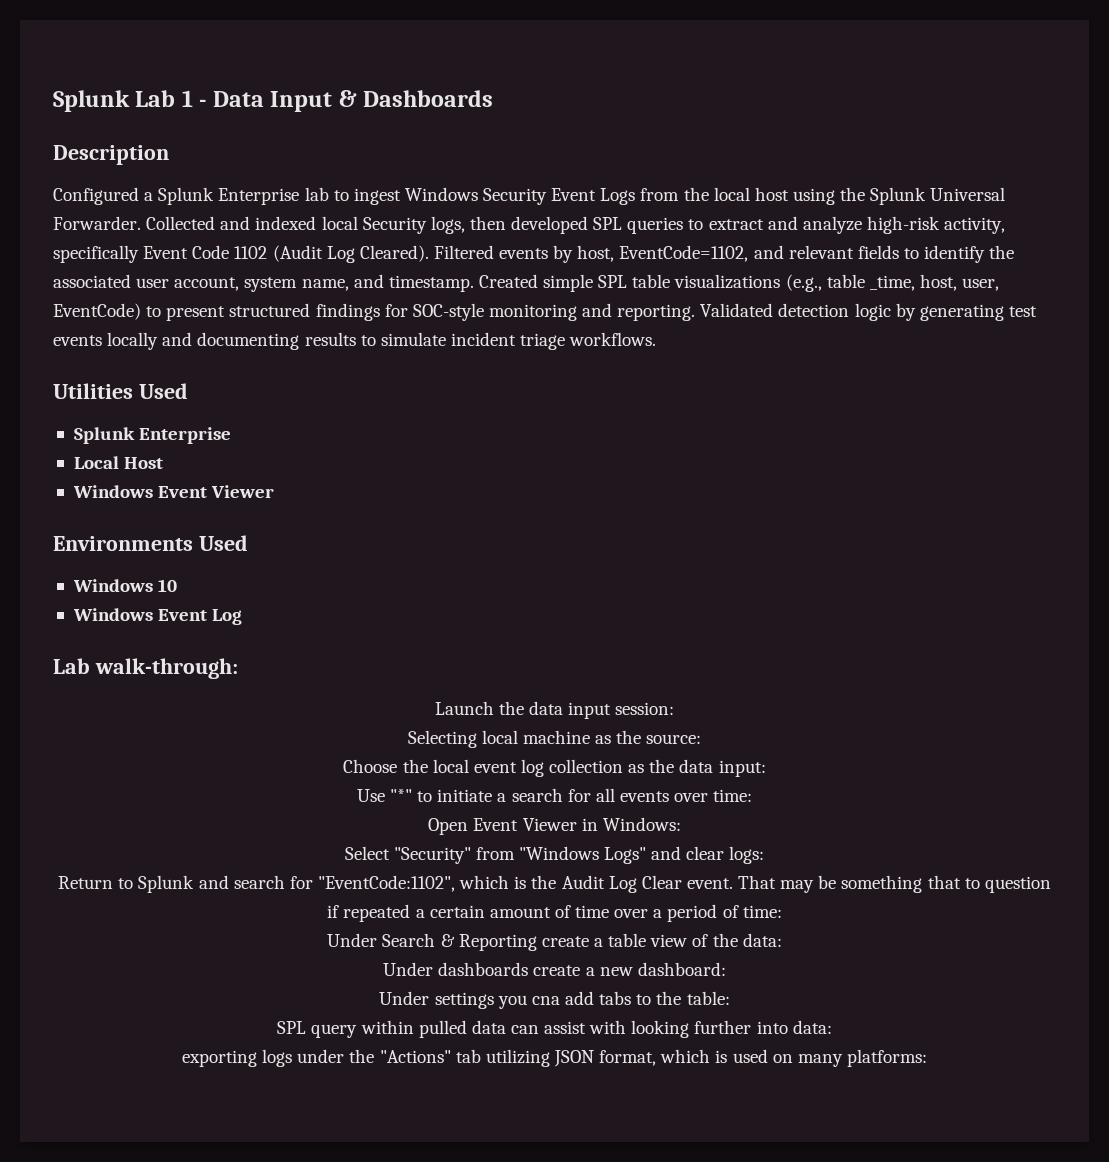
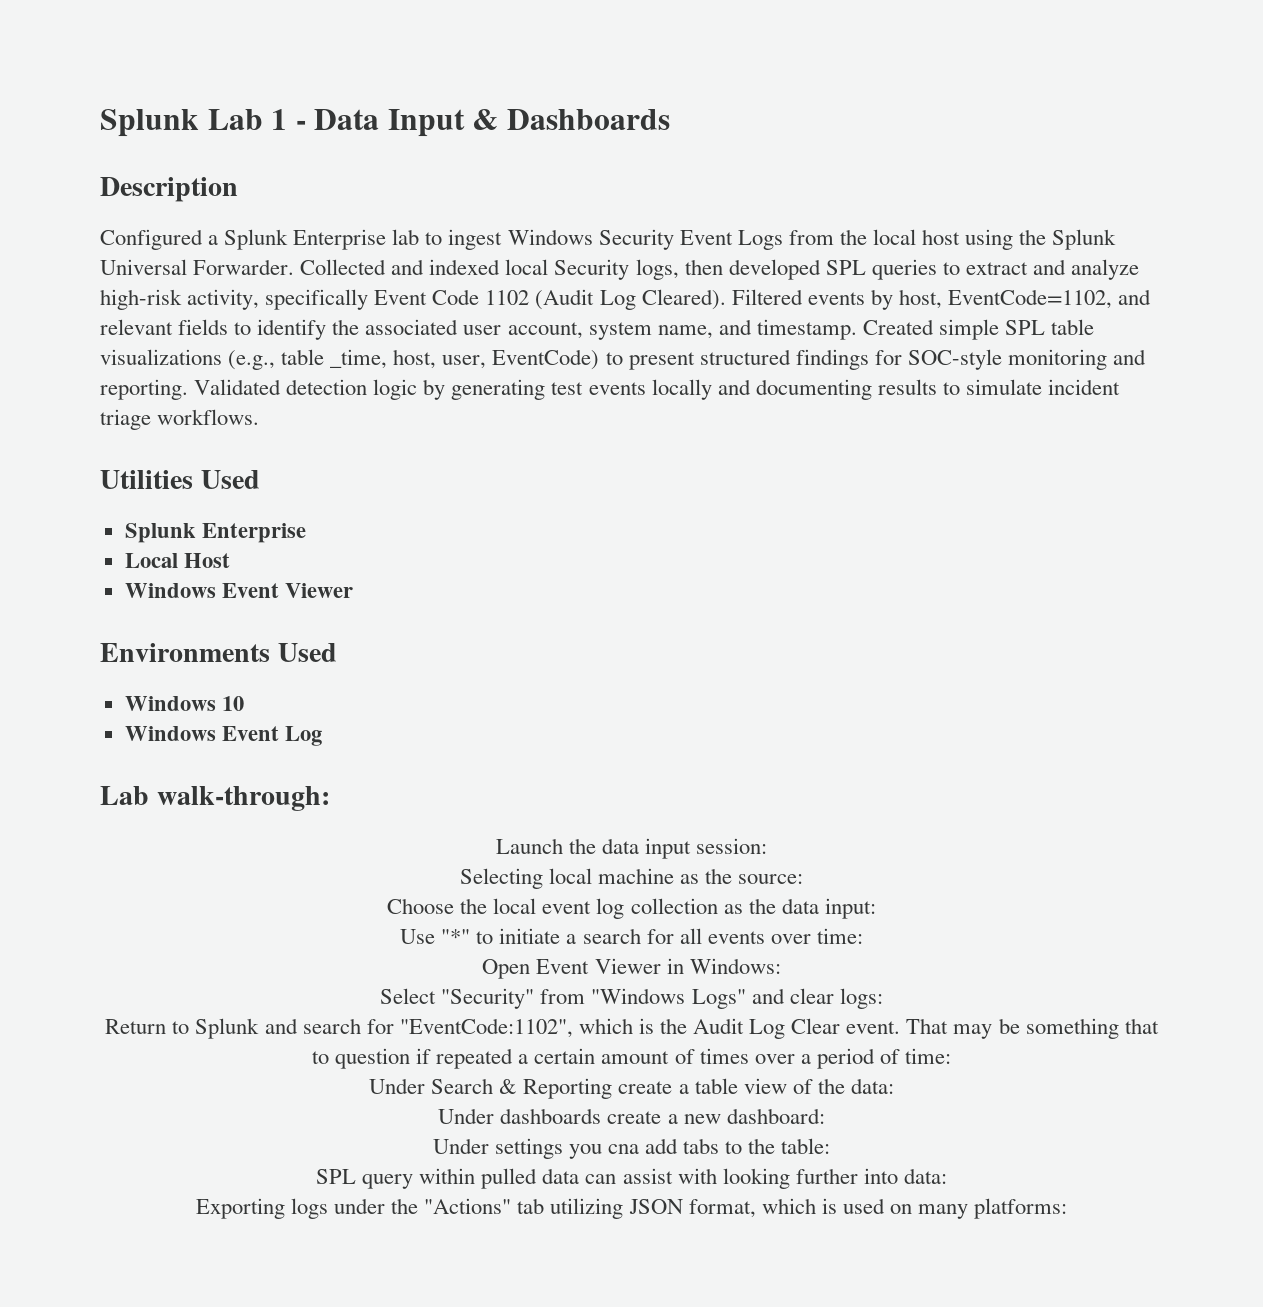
- That may be something that to question if repeated a certain amount of time over a period of time:
+ That may be something that to question if repeated a certain amount of times over a period of time:
- exporting logs under the "Actions" tab utilizing JSON format, which is used on many platforms:
+ Exporting logs under the "Actions" tab utilizing JSON format, which is used on many platforms:

